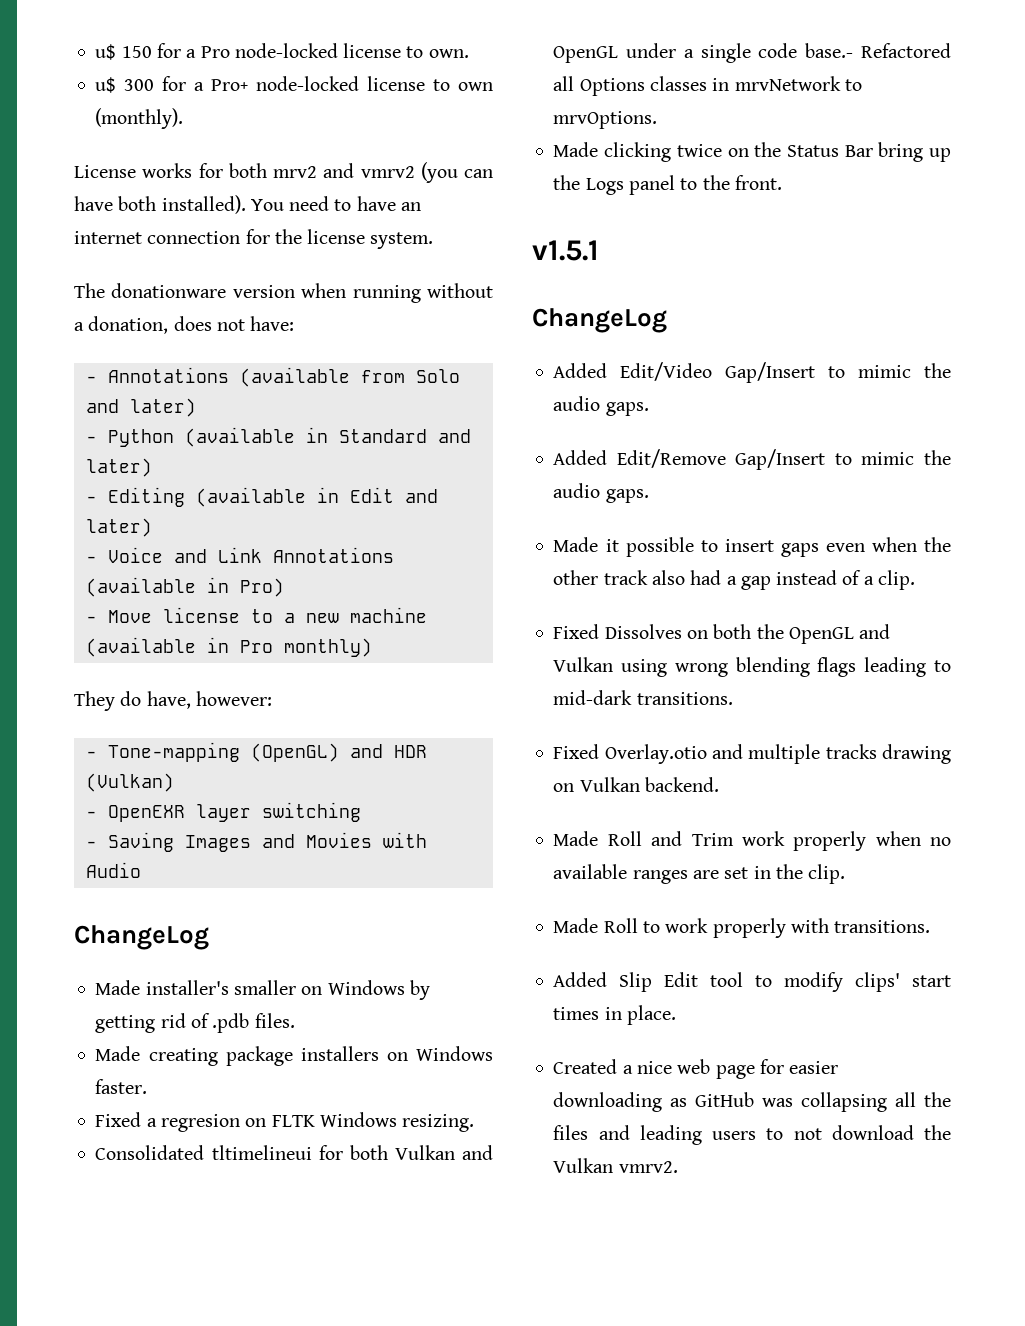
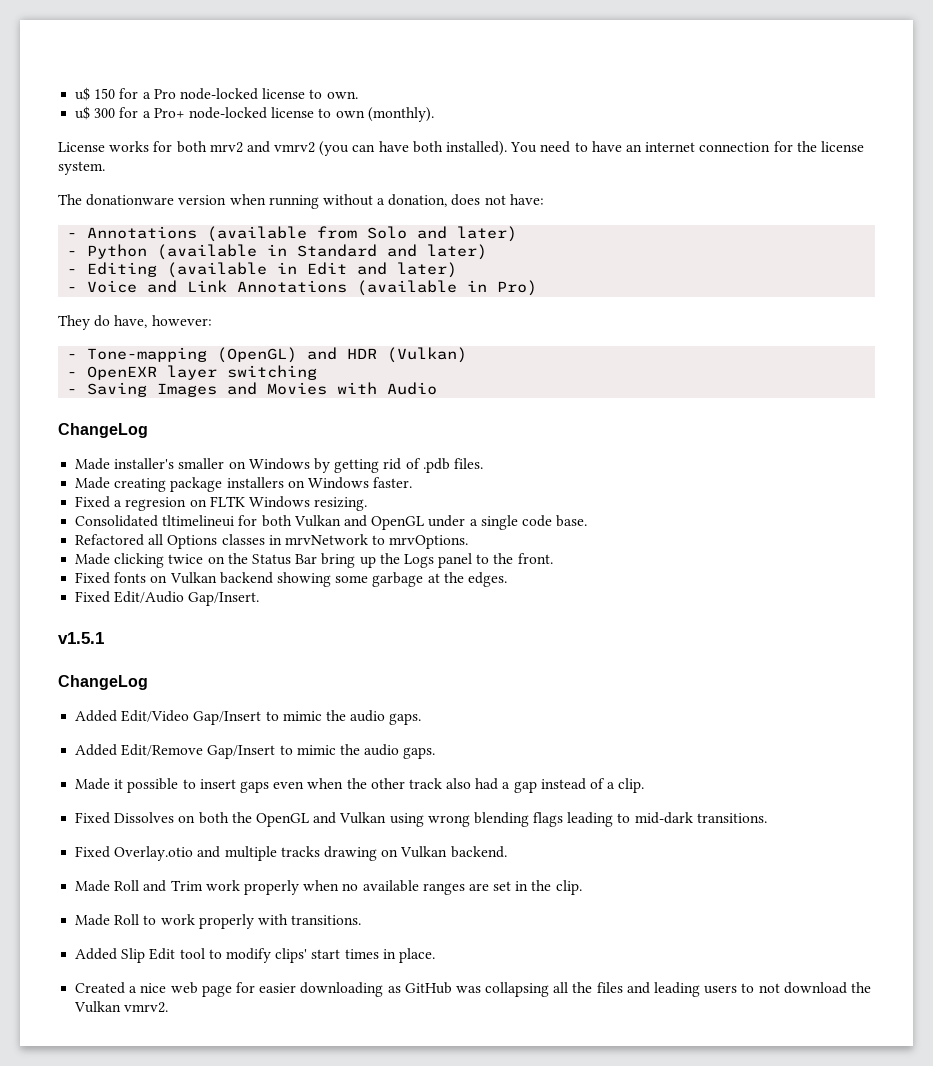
- - Move license to a new machine (available in Pro monthly)
- Consolidated tltimelineui for both Vulkan and OpenGL under a single code base.- Refactored all Options classes in mrvNetwork to mrvOptions.
+ Consolidated tltimelineui for both Vulkan and OpenGL under a single code base.
+ Refactored all Options classes in mrvNetwork to mrvOptions.
+ Fixed fonts on Vulkan backend showing some garbage at the edges.
+ Fixed Edit/Audio Gap/Insert.

